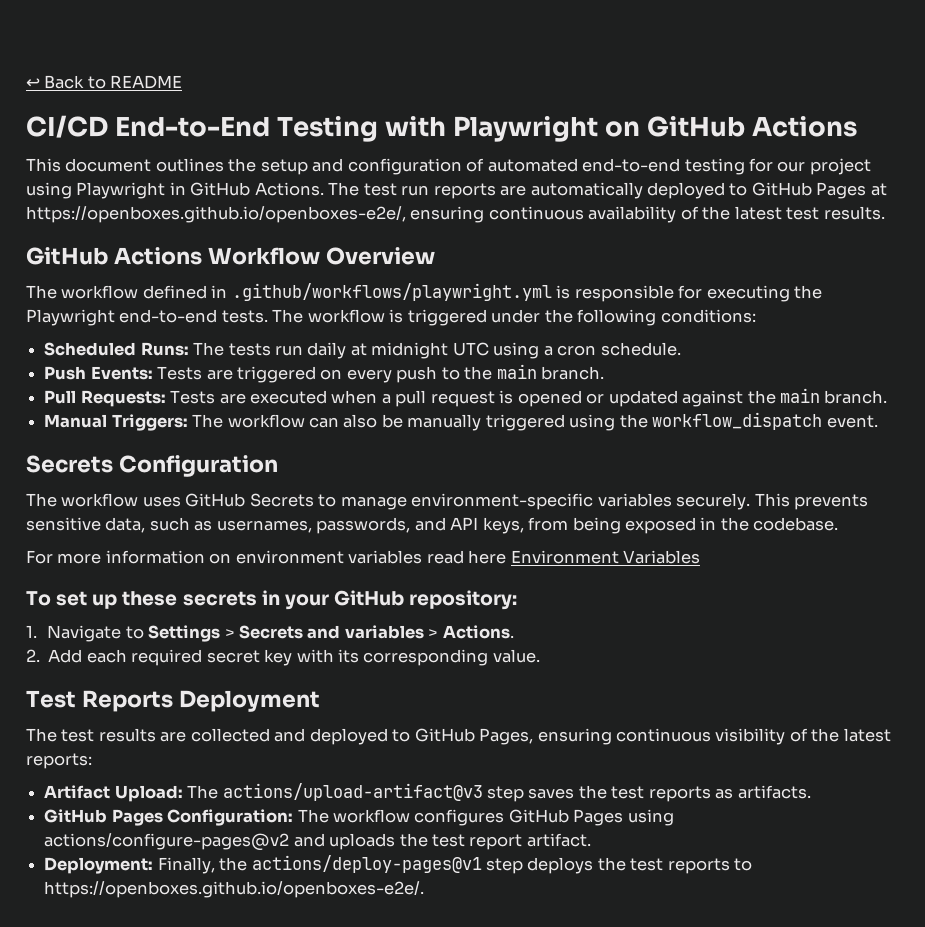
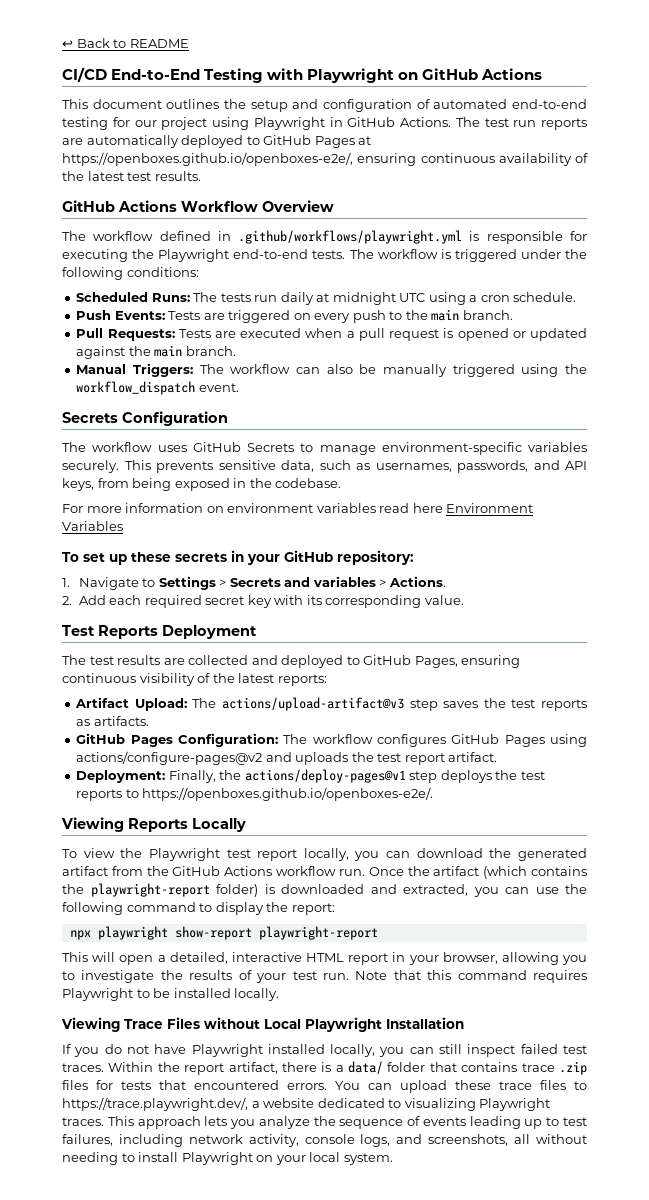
+ Viewing Reports Locally
+ To view the Playwright test report locally, you can download the generated artifact from the GitHub Actions workflow run. Once the artifact (which contains the playwright-report folder) is downloaded and extracted, you can use the following command to display the report:
+ npx playwright show-report playwright-report
+ This will open a detailed, interactive HTML report in your browser, allowing you to investigate the results of your test run. Note that this command requires Playwright to be installed locally.
+ Viewing Trace Files without Local Playwright Installation
+ If you do not have Playwright installed locally, you can still inspect failed test traces. Within the report artifact, there is a data/ folder that contains trace .zip files for tests that encountered errors. You can upload these trace files to https://trace.playwright.dev/, a website dedicated to visualizing Playwright traces. This approach lets you analyze the sequence of events leading up to test failures, including network activity, console logs, and screenshots, all without needing to install Playwright on your local system.

